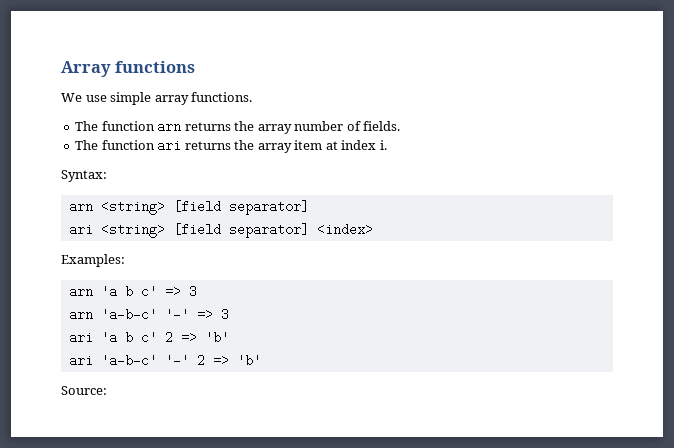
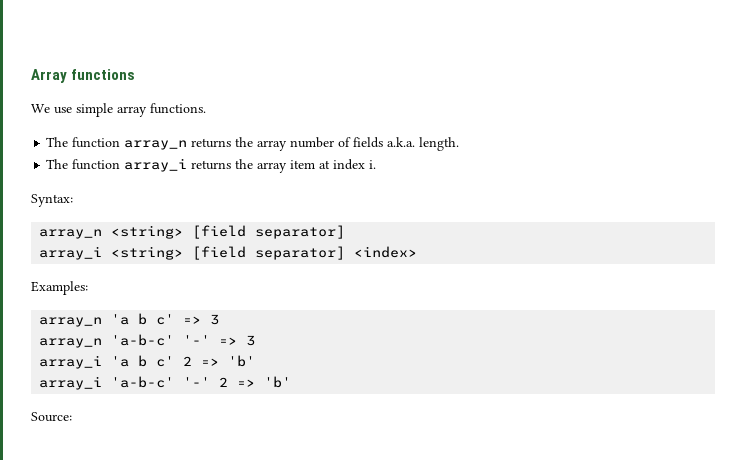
- The function arn returns the array number of fields.
- The function ari returns the array item at index i.
+ The function array_n returns the array number of fields a.k.a. length.
+ The function array_i returns the array item at index i.
- arn <string> [field separator]
+ array_n <string> [field separator]
- ari <string> [field separator] <index>
+ array_i <string> [field separator] <index>
- arn 'a b c' => 3
+ array_n 'a b c' => 3
- arn 'a-b-c' '-' => 3
+ array_n 'a-b-c' '-' => 3
- ari 'a b c' 2 => 'b'
+ array_i 'a b c' 2 => 'b'
- ari 'a-b-c' '-' 2 => 'b'
+ array_i 'a-b-c' '-' 2 => 'b'

